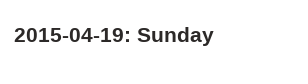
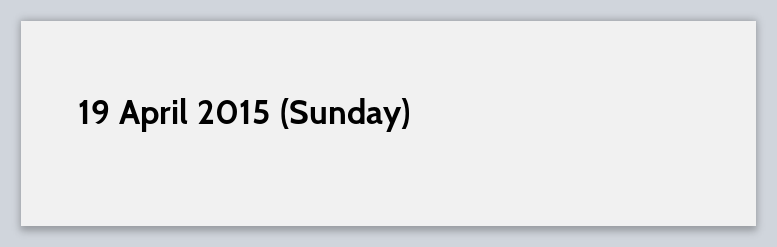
- 2015-04-19: Sunday
+ 19 April 2015 (Sunday)

